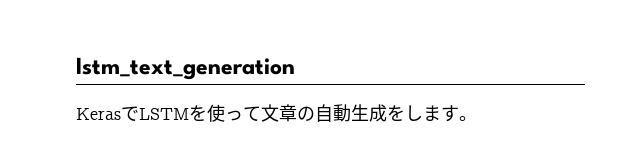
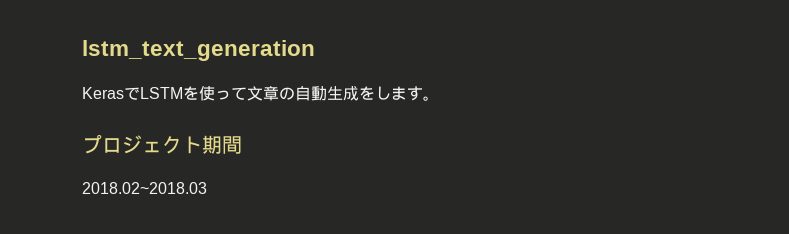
+ プロジェクト期間
+ 2018.02~2018.03

